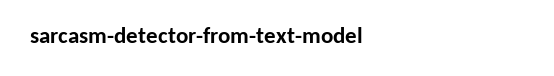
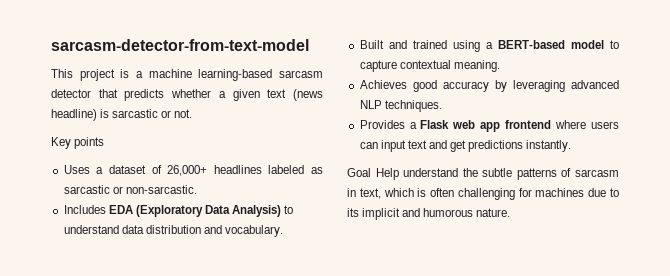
+ This project is a machine learning-based sarcasm detector that predicts whether a given text (news headline) is sarcastic or not.
+ Key points
+ Uses a dataset of 26,000+ headlines labeled as sarcastic or non-sarcastic.
+ Includes EDA (Exploratory Data Analysis) to understand data distribution and vocabulary.
+ Built and trained using a BERT-based model to capture contextual meaning.
+ Achieves good accuracy by leveraging advanced NLP techniques.
+ Provides a Flask web app frontend where users can input text and get predictions instantly.
+ Goal Help understand the subtle patterns of sarcasm in text, which is often challenging for machines due to its implicit and humorous nature.

